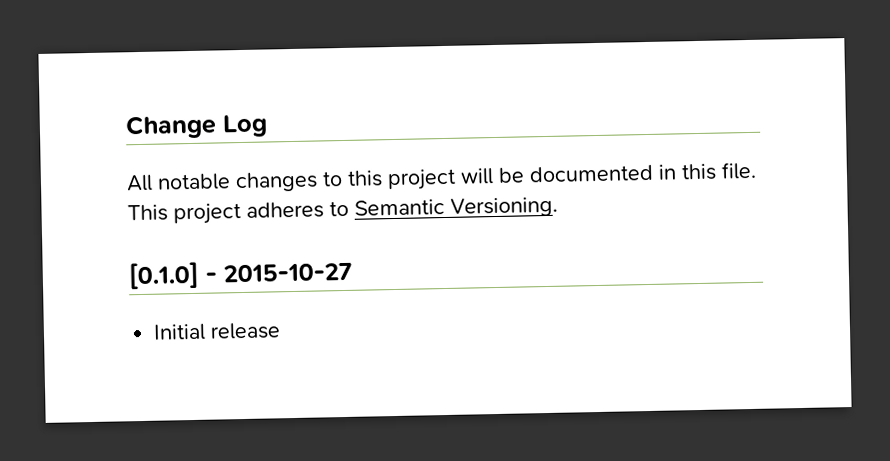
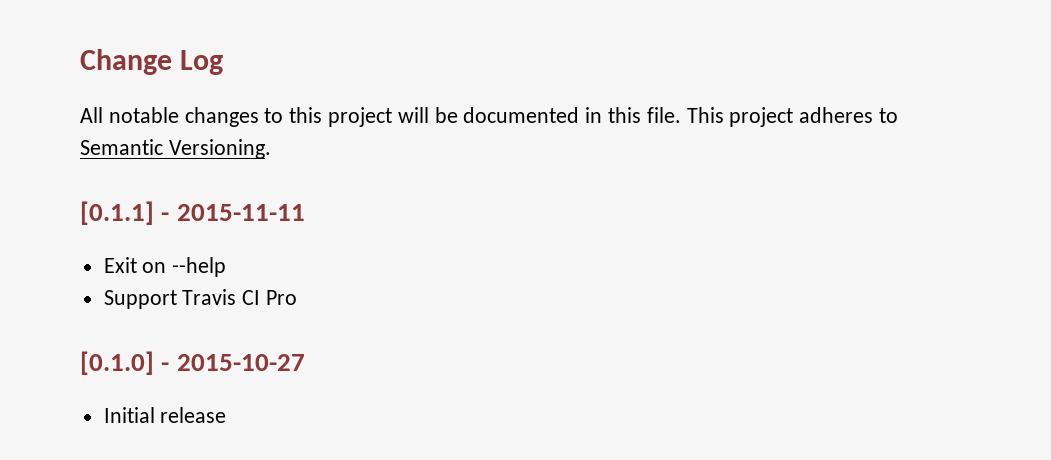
+ [0.1.1] - 2015-11-11
+ Exit on --help
+ Support Travis CI Pro

